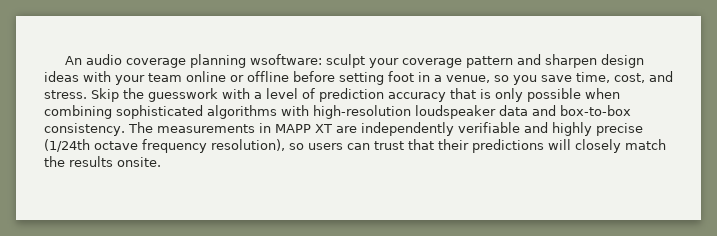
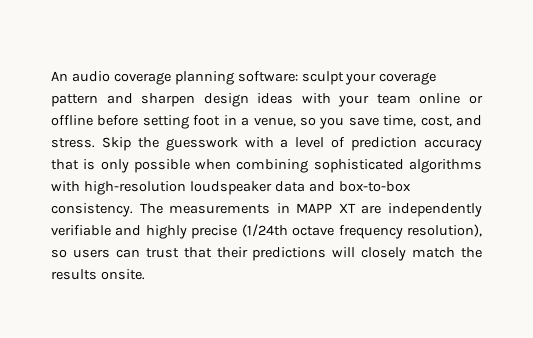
- An audio coverage planning wsoftware: sculpt your coverage pattern and sharpen design ideas with your team online or offline before setting foot in a venue, so you save time, cost, and stress.
+ An audio coverage planning software: sculpt your coverage pattern and sharpen design ideas with your team online or offline before setting foot in a venue, so you save time, cost, and stress.

